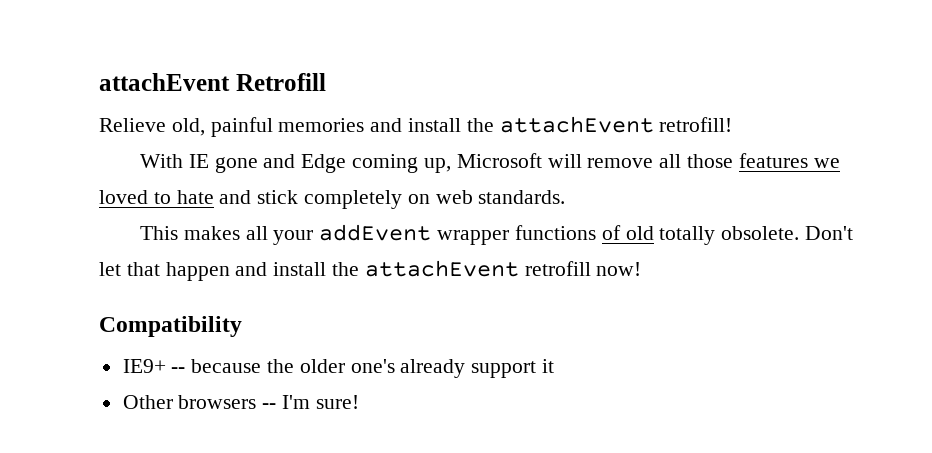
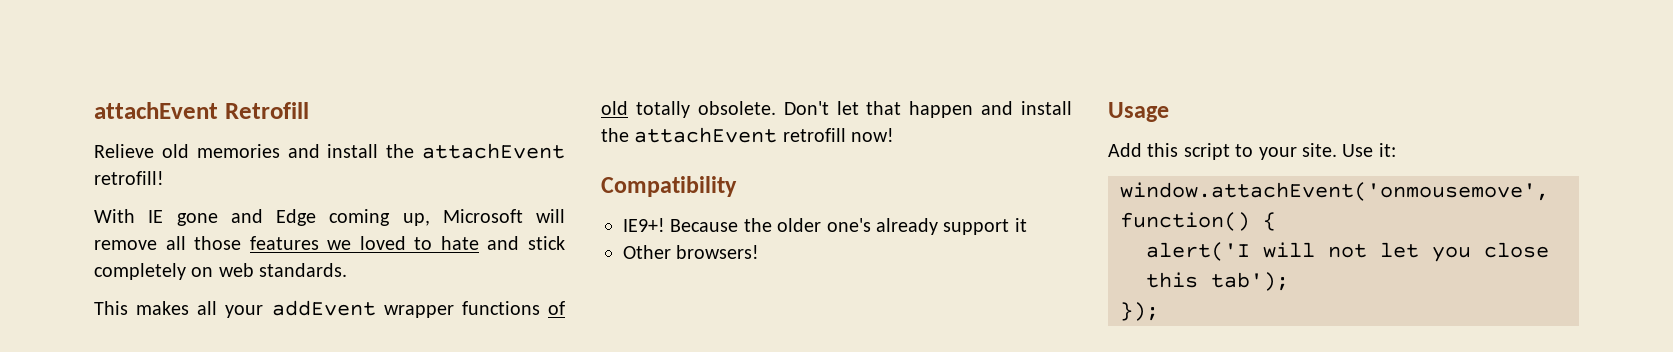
- Relieve old, painful memories and install the attachEvent retrofill!
+ Relieve old memories and install the attachEvent retrofill!
- IE9+ -- because the older one's already support it
+ IE9+! Because the older one's already support it
- Other browsers -- I'm sure!
+ Other browsers!
+ Usage
+ Add this script to your site. Use it:
+ window.attachEvent('onmousemove', function() {
+ alert('I will not let you close this tab');
+ });

